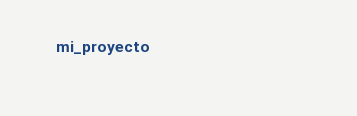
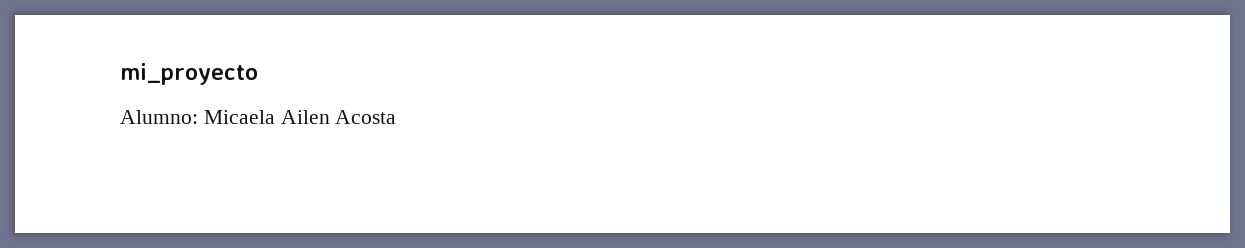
+ Alumno: Micaela Ailen Acosta

